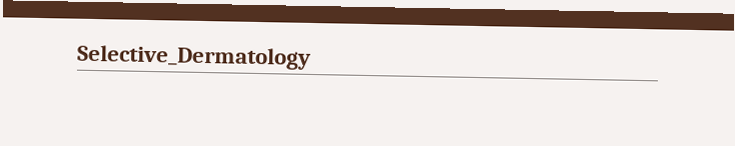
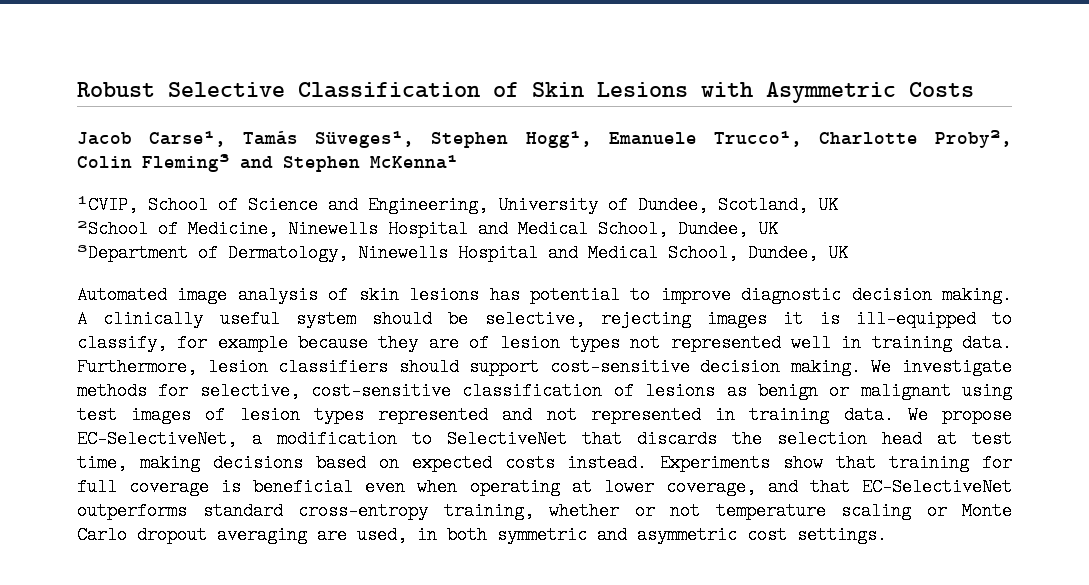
- Selective_Dermatology
+ Robust Selective Classification of Skin Lesions with Asymmetric Costs
+ Jacob Carse¹, Tamás Süveges¹, Stephen Hogg¹, Emanuele Trucco¹, Charlotte Proby², Colin Fleming³ and Stephen McKenna¹
+ ¹CVIP, School of Science and Engineering, University of Dundee, Scotland, UK
+ ²School of Medicine, Ninewells Hospital and Medical School, Dundee, UK
+ ³Department of Dermatology, Ninewells Hospital and Medical School, Dundee, UK
+ Automated image analysis of skin lesions has potential to improve diagnostic decision making. A clinically useful system should be selective, rejecting images it is ill-equipped to classify, for example because they are of lesion types not represented well in training data. Furthermore, lesion classifiers should support cost-sensitive decision making. We investigate methods for selective, cost-sensitive classification of lesions as benign or malignant using test images of lesion types represented and not represented in training data. We propose EC-SelectiveNet, a modification to SelectiveNet that discards the selection head at test time, making decisions based on expected costs instead. Experiments show that training for full coverage is beneficial even when operating at lower coverage, and that EC-SelectiveNet outperforms standard cross-entropy training, whether or not temperature scaling or Monte Carlo dropout averaging are used, in both symmetric and asymmetric cost settings.

